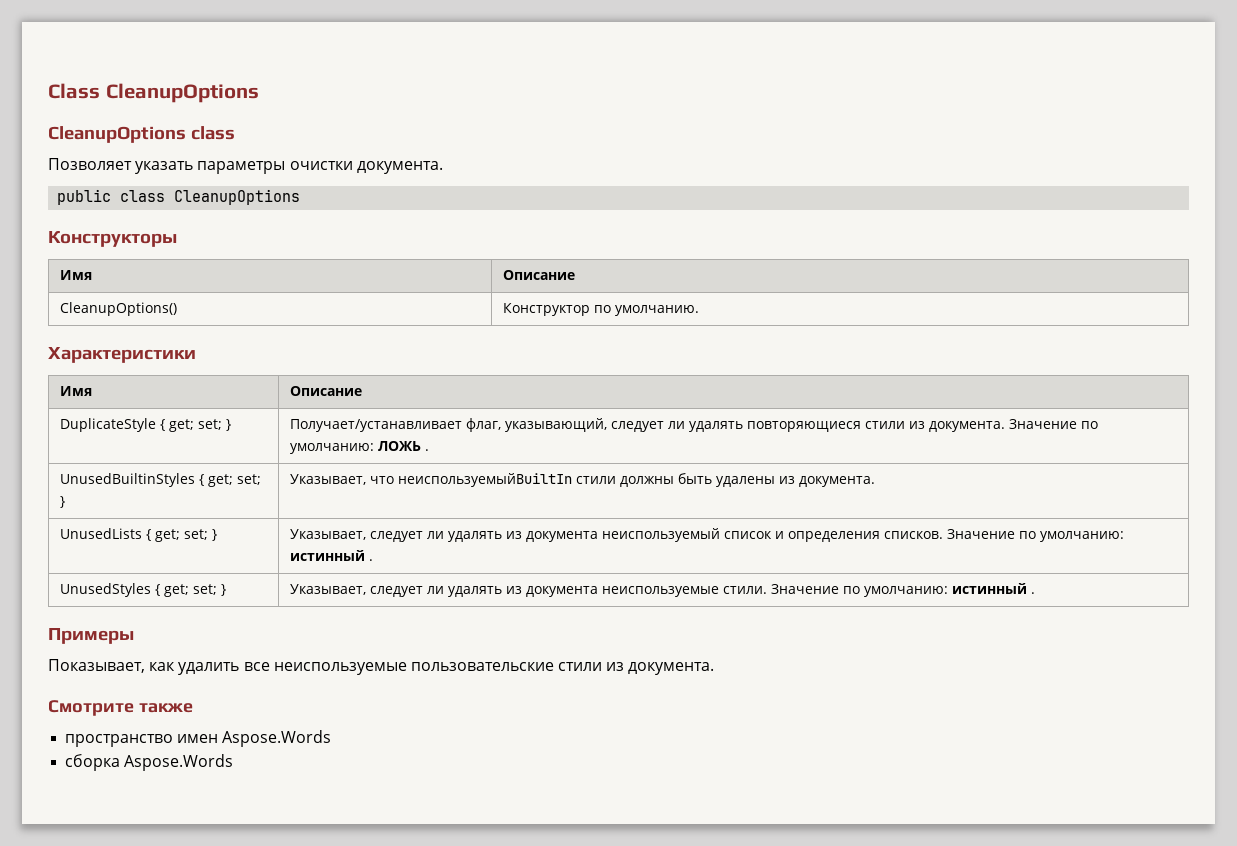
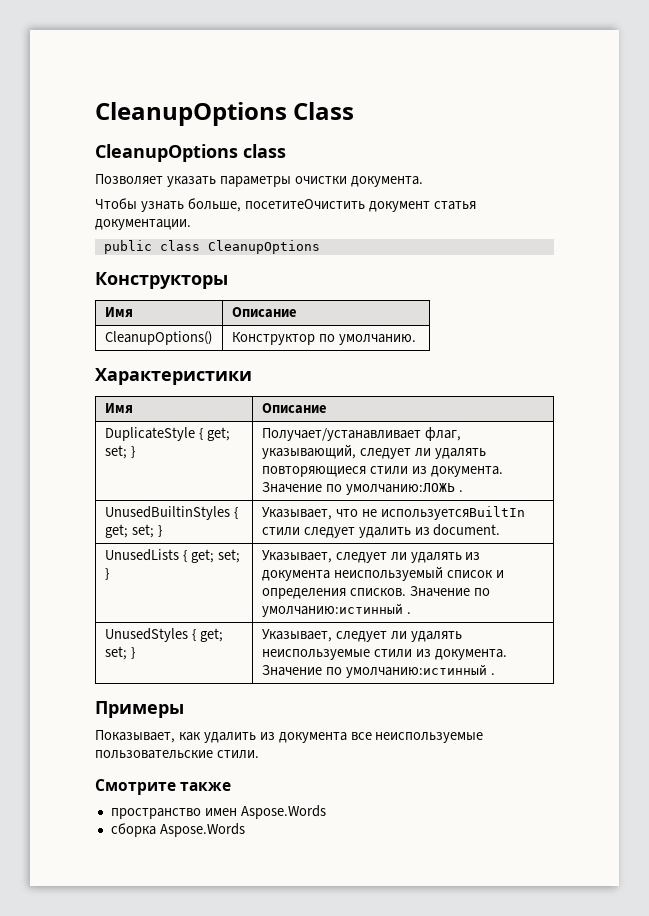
- Class CleanupOptions
+ CleanupOptions Class
+ Чтобы узнать больше, посетитеОчистить документ статья документации.
- DuplicateStyle { get; set; } | Получает/устанавливает флаг, указывающий, следует ли удалять повторяющиеся стили из документа. Значение по умолчанию: ЛОЖЬ .
+ DuplicateStyle { get; set; } | Получает/устанавливает флаг, указывающий, следует ли удалять повторяющиеся стили из документа. Значение по умолчанию:ЛОЖЬ .
- UnusedBuiltinStyles { get; set; } | Указывает, что неиспользуемыйBuiltIn стили должны быть удалены из документа.
+ UnusedBuiltinStyles { get; set; } | Указывает, что не используетсяBuiltIn стили следует удалить из document.
- UnusedLists { get; set; } | Указывает, следует ли удалять из документа неиспользуемый список и определения списков. Значение по умолчанию: истинный .
+ UnusedLists { get; set; } | Указывает, следует ли удалять из документа неиспользуемый список и определения списков. Значение по умолчанию:истинный .
- UnusedStyles { get; set; } | Указывает, следует ли удалять из документа неиспользуемые стили. Значение по умолчанию: истинный .
+ UnusedStyles { get; set; } | Указывает, следует ли удалять неиспользуемые стили из документа. Значение по умолчанию:истинный .
- Показывает, как удалить все неиспользуемые пользовательские стили из документа.
+ Показывает, как удалить из документа все неиспользуемые пользовательские стили.

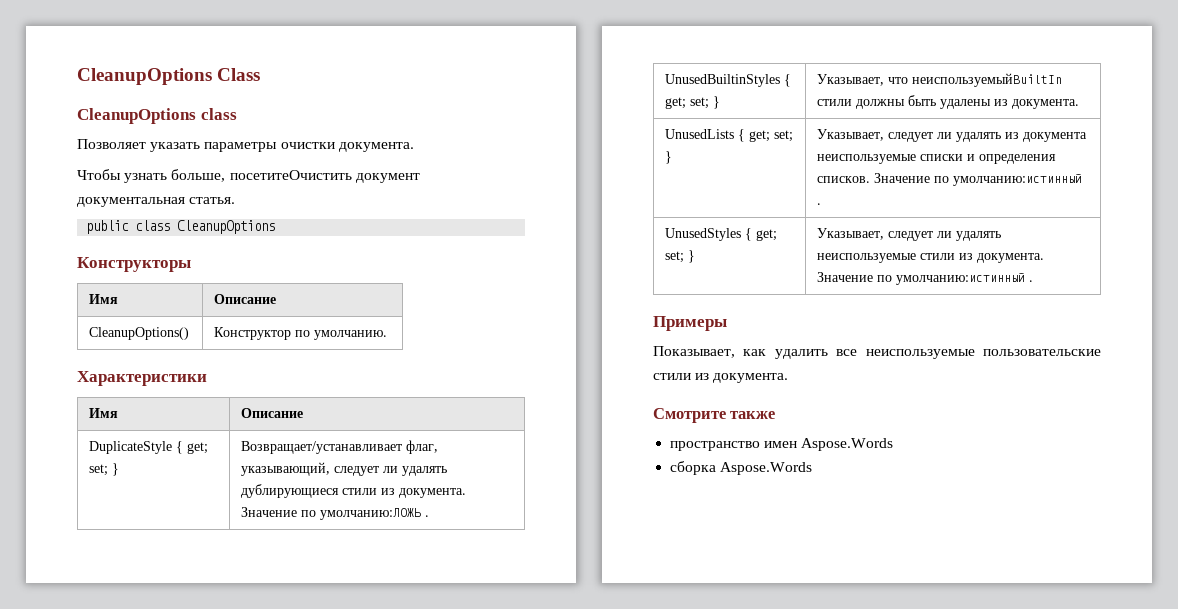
- Чтобы узнать больше, посетитеОчистить документ статья документации.
+ Чтобы узнать больше, посетитеОчистить документ документальная статья.
- DuplicateStyle { get; set; } | Получает/устанавливает флаг, указывающий, следует ли удалять повторяющиеся стили из документа. Значение по умолчанию:ЛОЖЬ .
+ DuplicateStyle { get; set; } | Возвращает/устанавливает флаг, указывающий, следует ли удалять дублирующиеся стили из документа. Значение по умолчанию:ЛОЖЬ .
- UnusedBuiltinStyles { get; set; } | Указывает, что не используетсяBuiltIn стили следует удалить из document.
+ UnusedBuiltinStyles { get; set; } | Указывает, что неиспользуемыйBuiltIn стили должны быть удалены из документа.
- UnusedLists { get; set; } | Указывает, следует ли удалять из документа неиспользуемый список и определения списков. Значение по умолчанию:истинный .
+ UnusedLists { get; set; } | Указывает, следует ли удалять из документа неиспользуемые списки и определения списков. Значение по умолчанию:истинный .
- Показывает, как удалить из документа все неиспользуемые пользовательские стили.
+ Показывает, как удалить все неиспользуемые пользовательские стили из документа.

